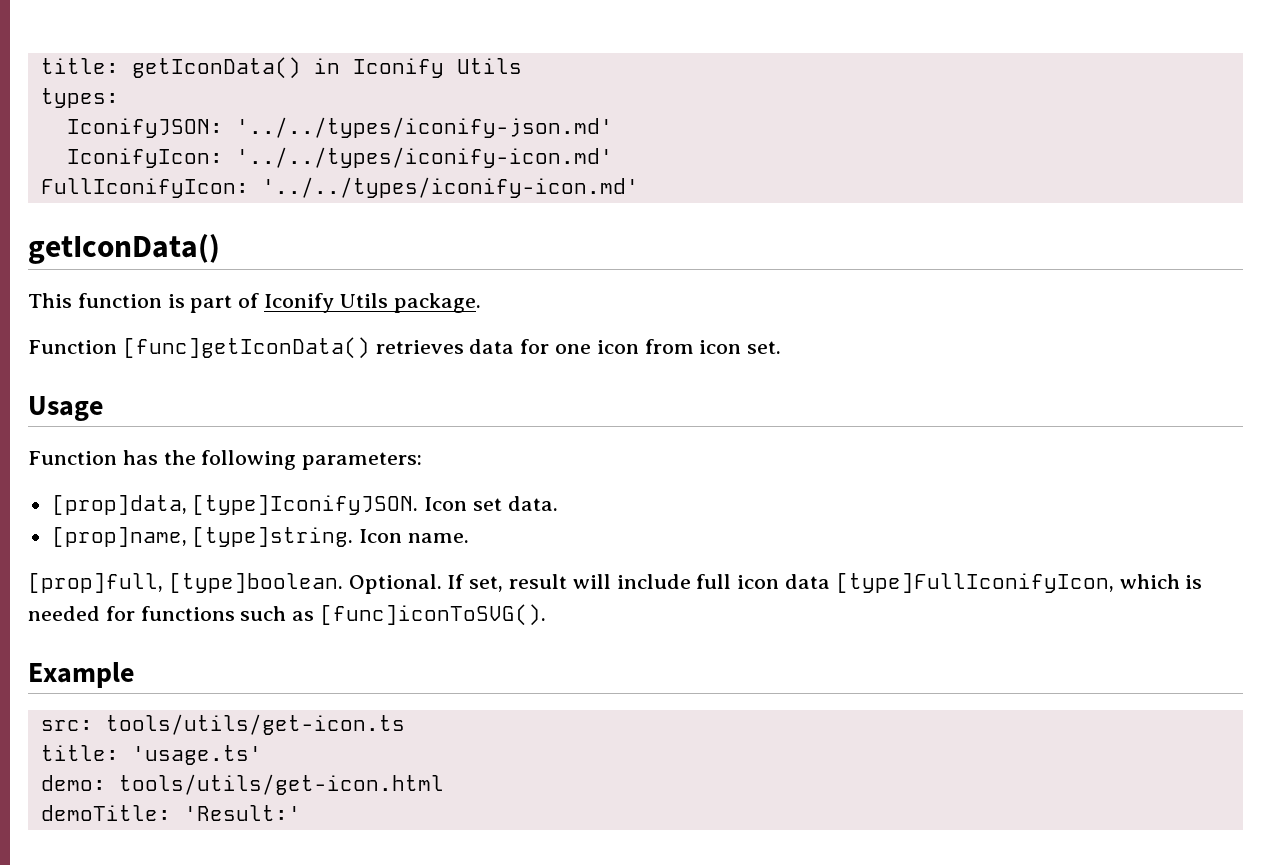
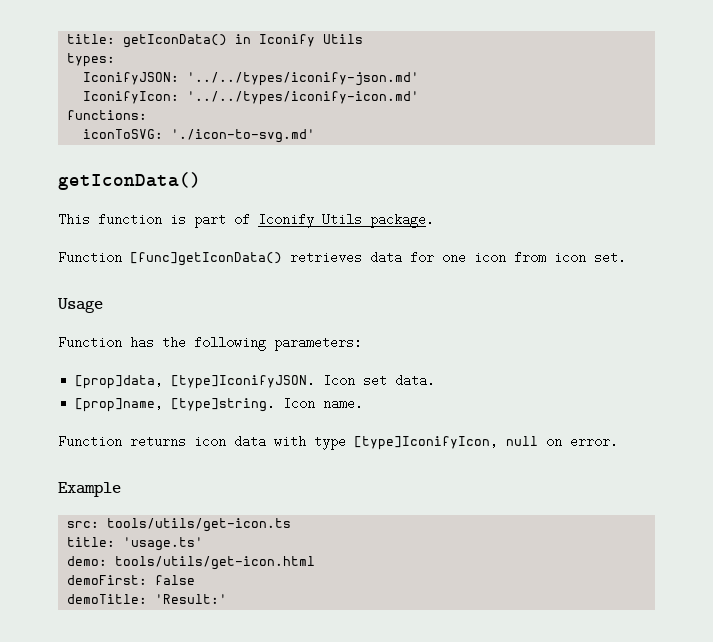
- FullIconifyIcon: '../../types/iconify-icon.md'
+ functions:
+ iconToSVG: './icon-to-svg.md'
- [prop]full, [type]boolean. Optional. If set, result will include full icon data [type]FullIconifyIcon, which is needed for functions such as [func]iconToSVG().
+ Function returns icon data with type [type]IconifyIcon, null on error.
+ demoFirst: false

